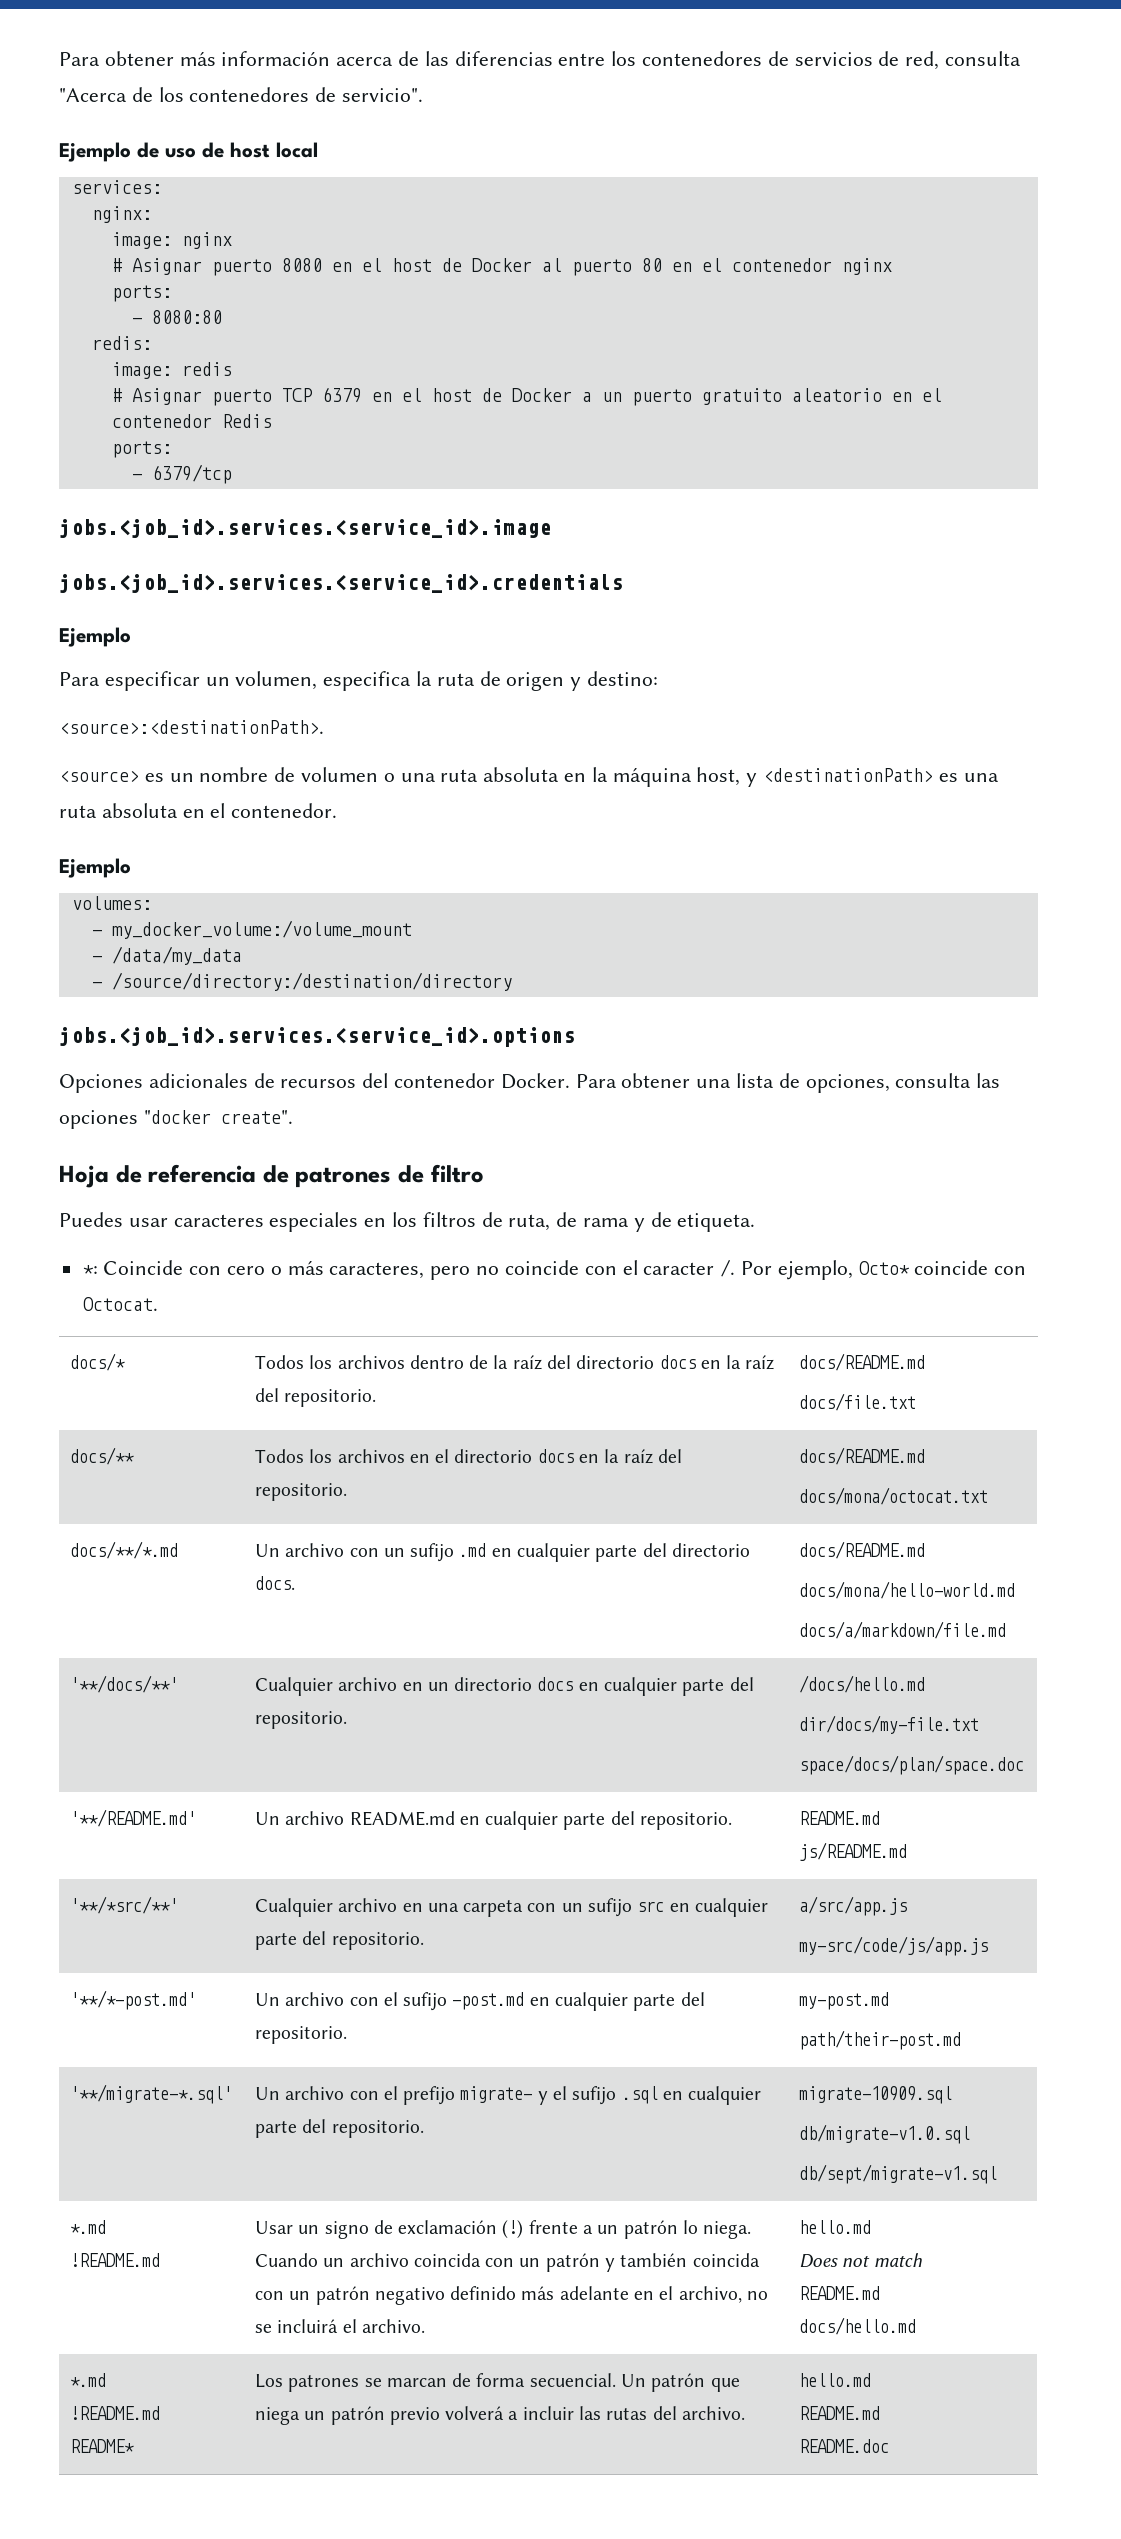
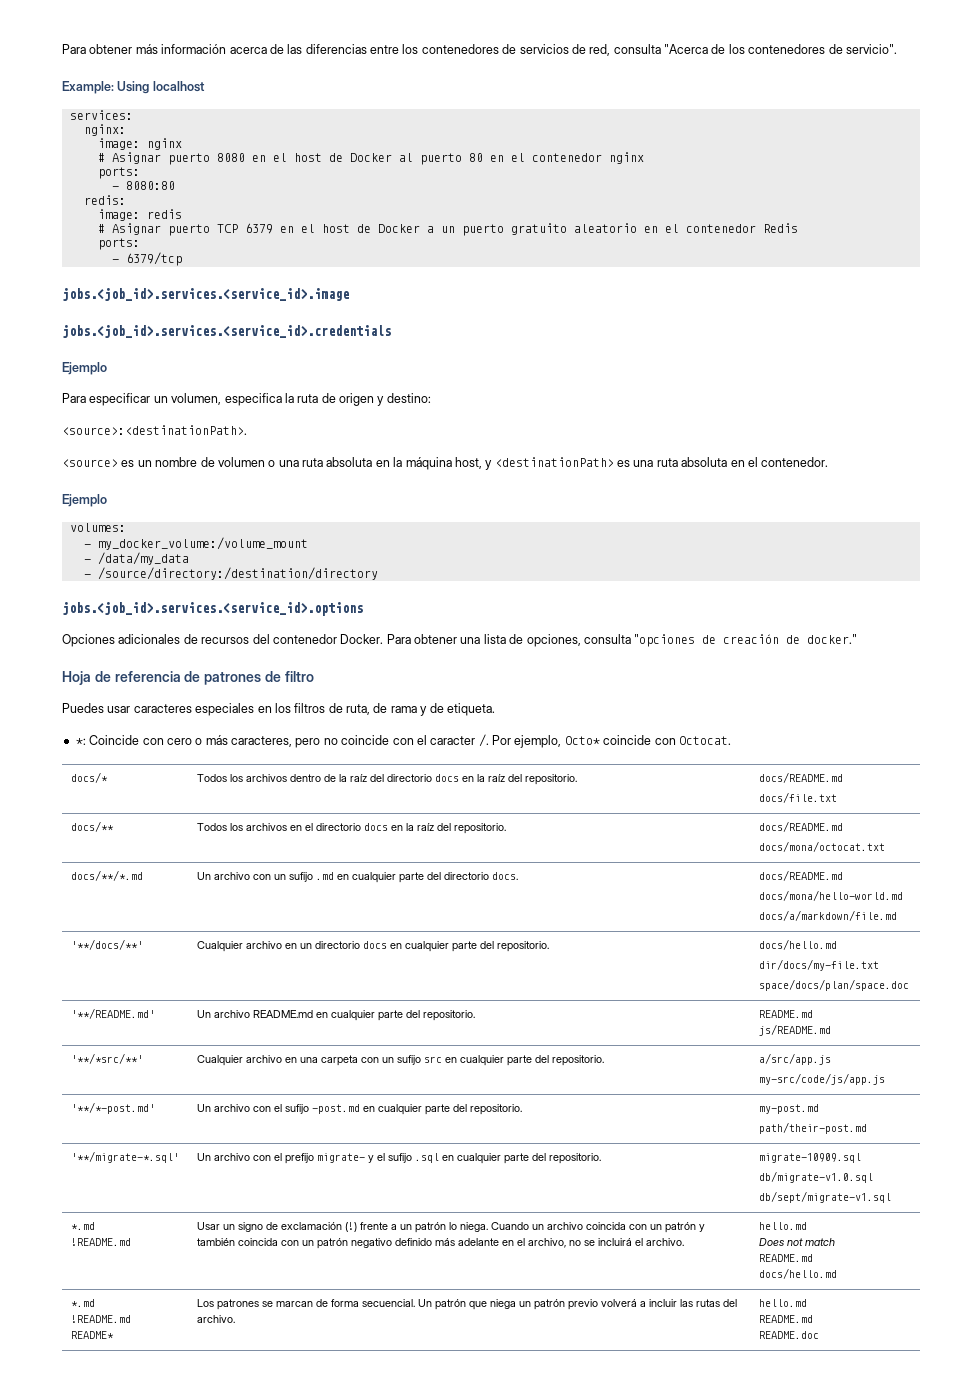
- Ejemplo de uso de host local
+ Example: Using localhost
- Para obtener una lista de opciones, consulta las opciones "docker create".
+ Para obtener una lista de opciones, consulta "opciones de creación de docker."
- '**/docs/**' | Cualquier archivo en un directorio docs en cualquier parte del repositorio. | /docs/hello.md
+ '**/docs/**' | Cualquier archivo en un directorio docs en cualquier parte del repositorio. | docs/hello.md

